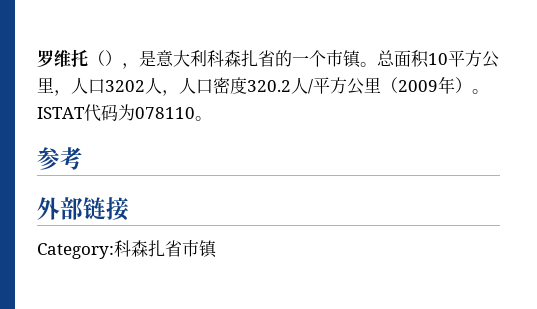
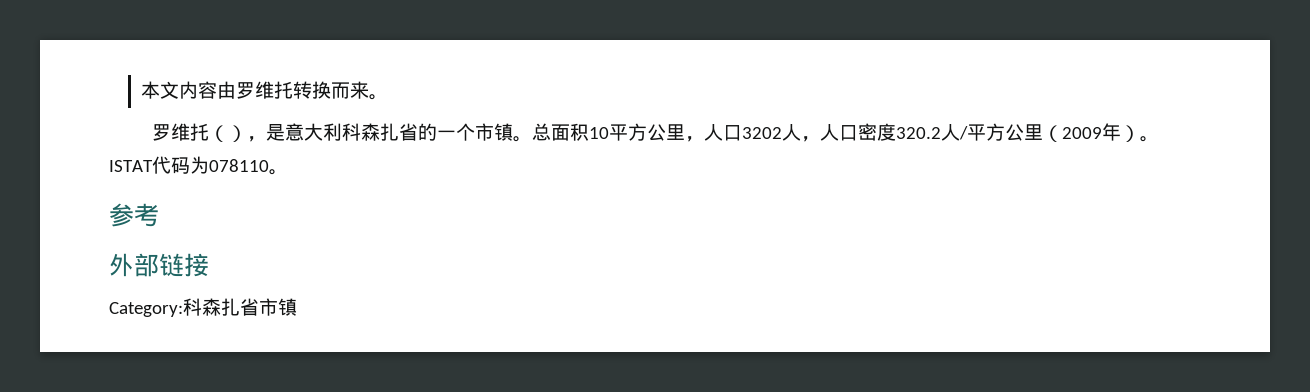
+ 本文内容由罗维托转换而来。

